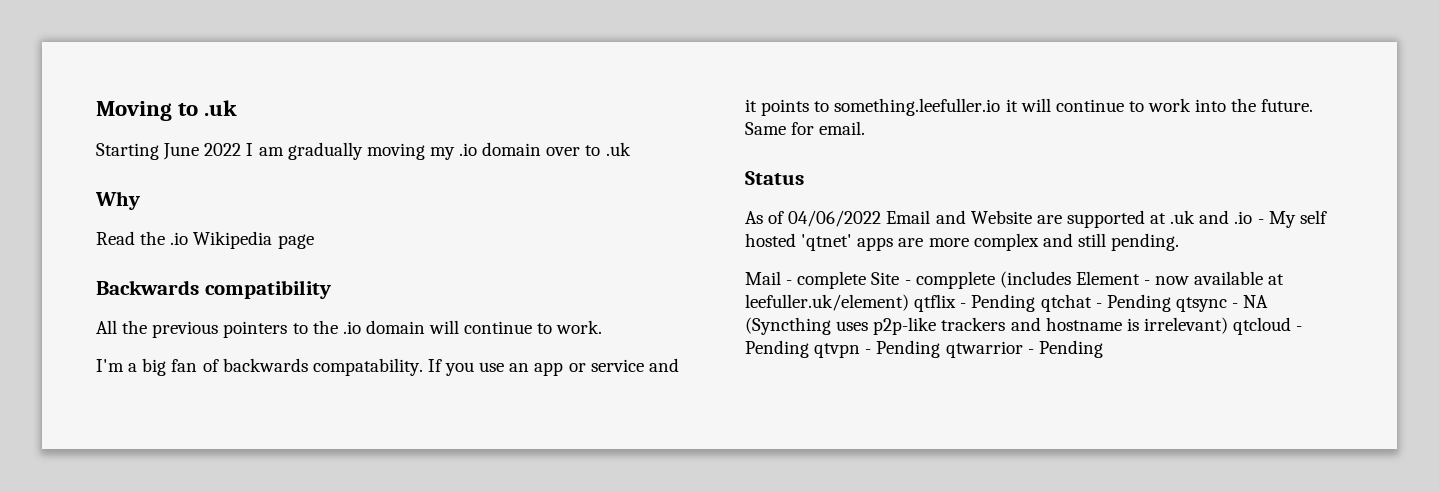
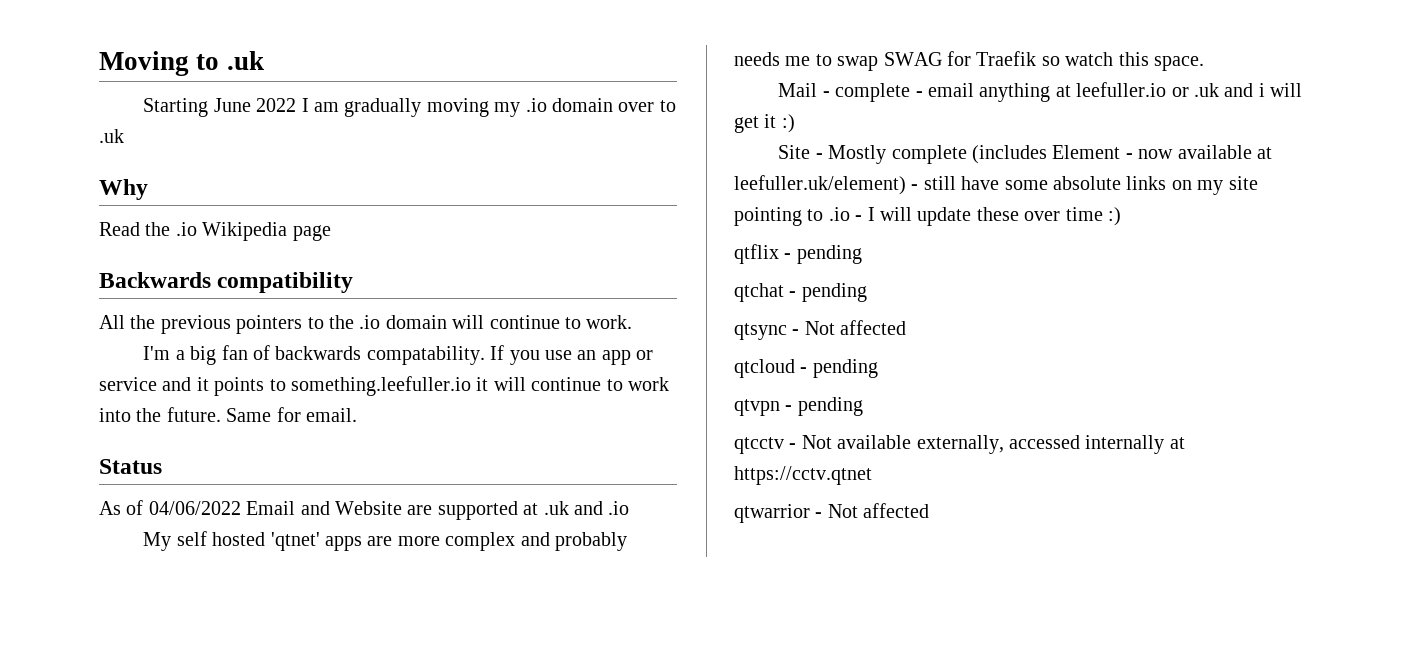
- As of 04/06/2022 Email and Website are supported at .uk and .io - My self hosted 'qtnet' apps are more complex and still pending.
- Mail - complete Site - compplete (includes Element - now available at leefuller.uk/element) qtflix - Pending qtchat - Pending qtsync - NA (Syncthing uses p2p-like trackers and hostname is irrelevant) qtcloud - Pending qtvpn - Pending qtwarrior - Pending
+ As of 04/06/2022 Email and Website are supported at .uk and .io
+ My self hosted 'qtnet' apps are more complex and probably needs me to swap SWAG for Traefik so watch this space.
+ Mail - complete - email anything at leefuller.io or .uk and i will get it :)
+ Site - Mostly complete (includes Element - now available at leefuller.uk/element) - still have some absolute links on my site pointing to .io - I will update these over time :)
+ qtflix - pending
+ qtchat - pending
+ qtsync - Not affected
+ qtcloud - pending
+ qtvpn - pending
+ qtcctv - Not available externally, accessed internally at https://cctv.qtnet
+ qtwarrior - Not affected

